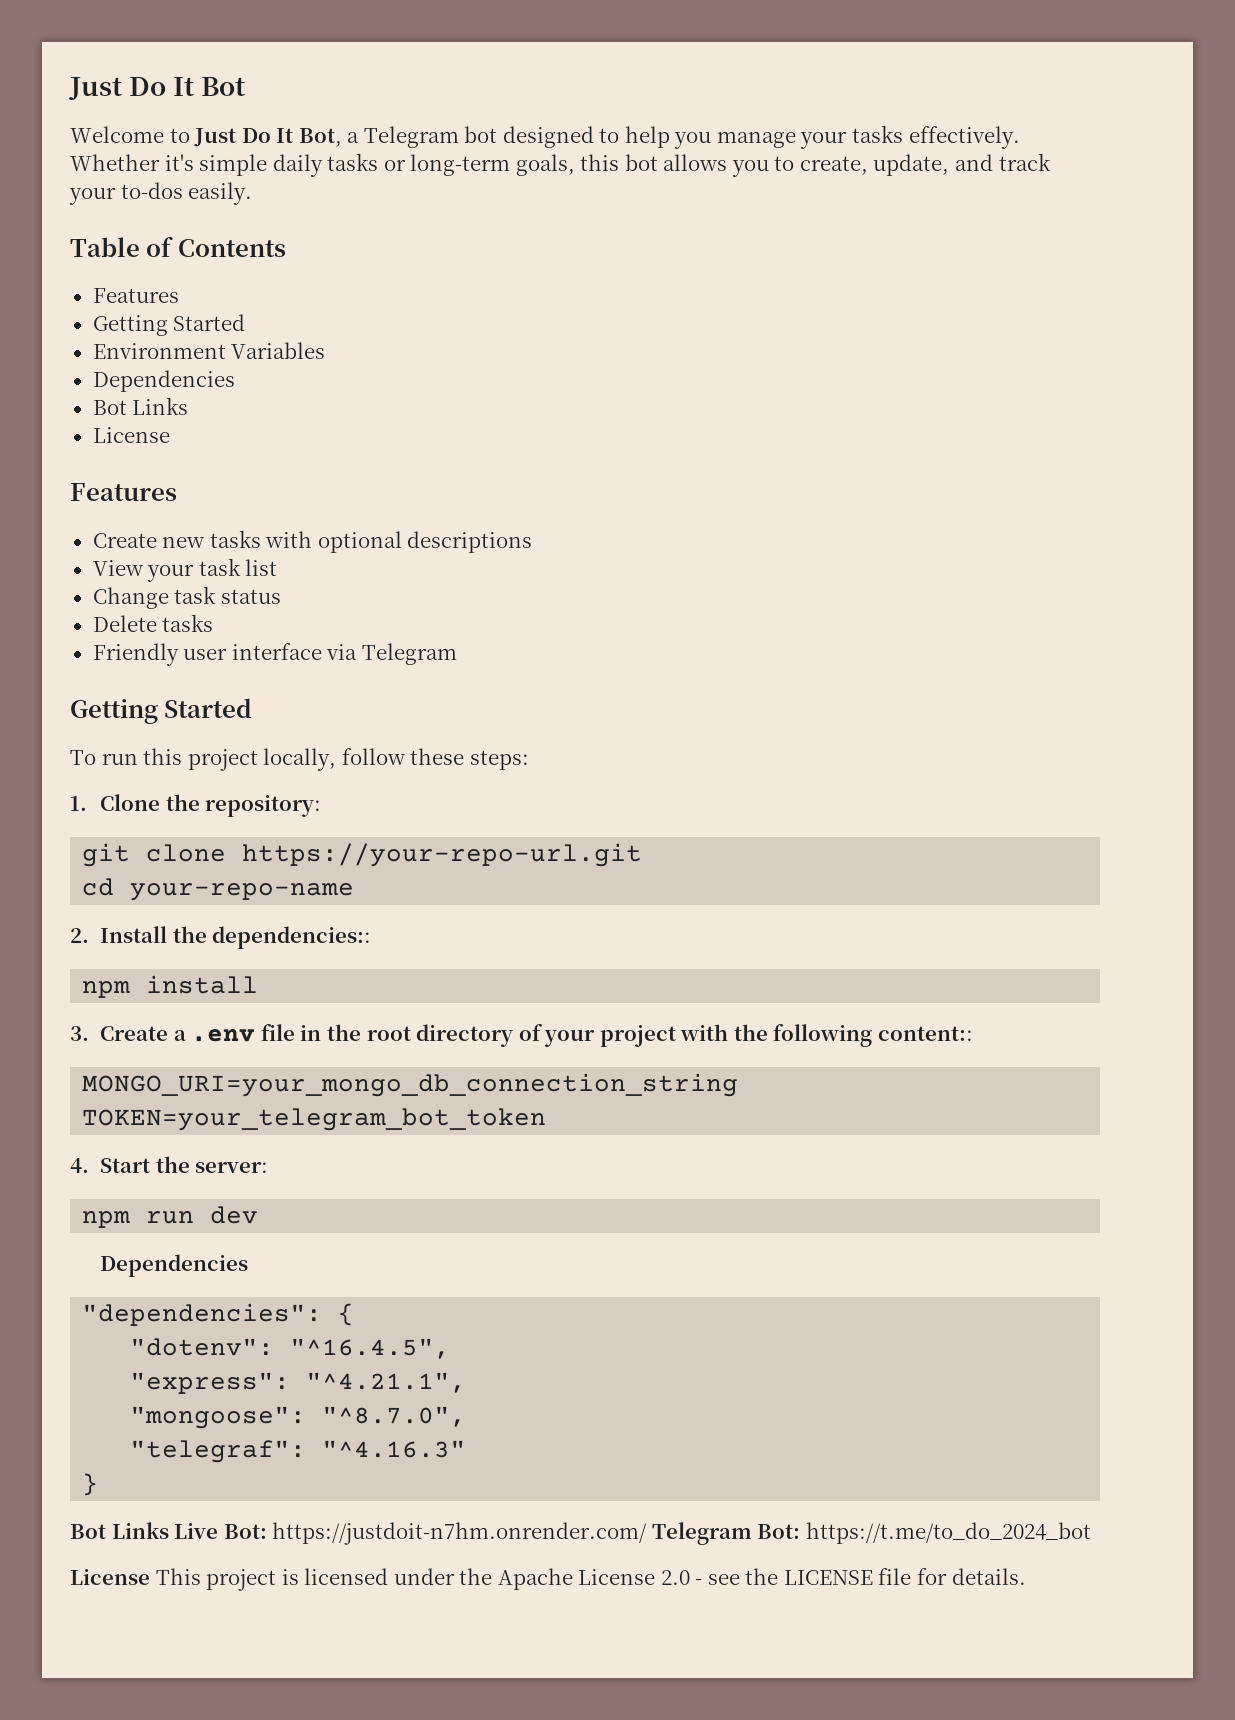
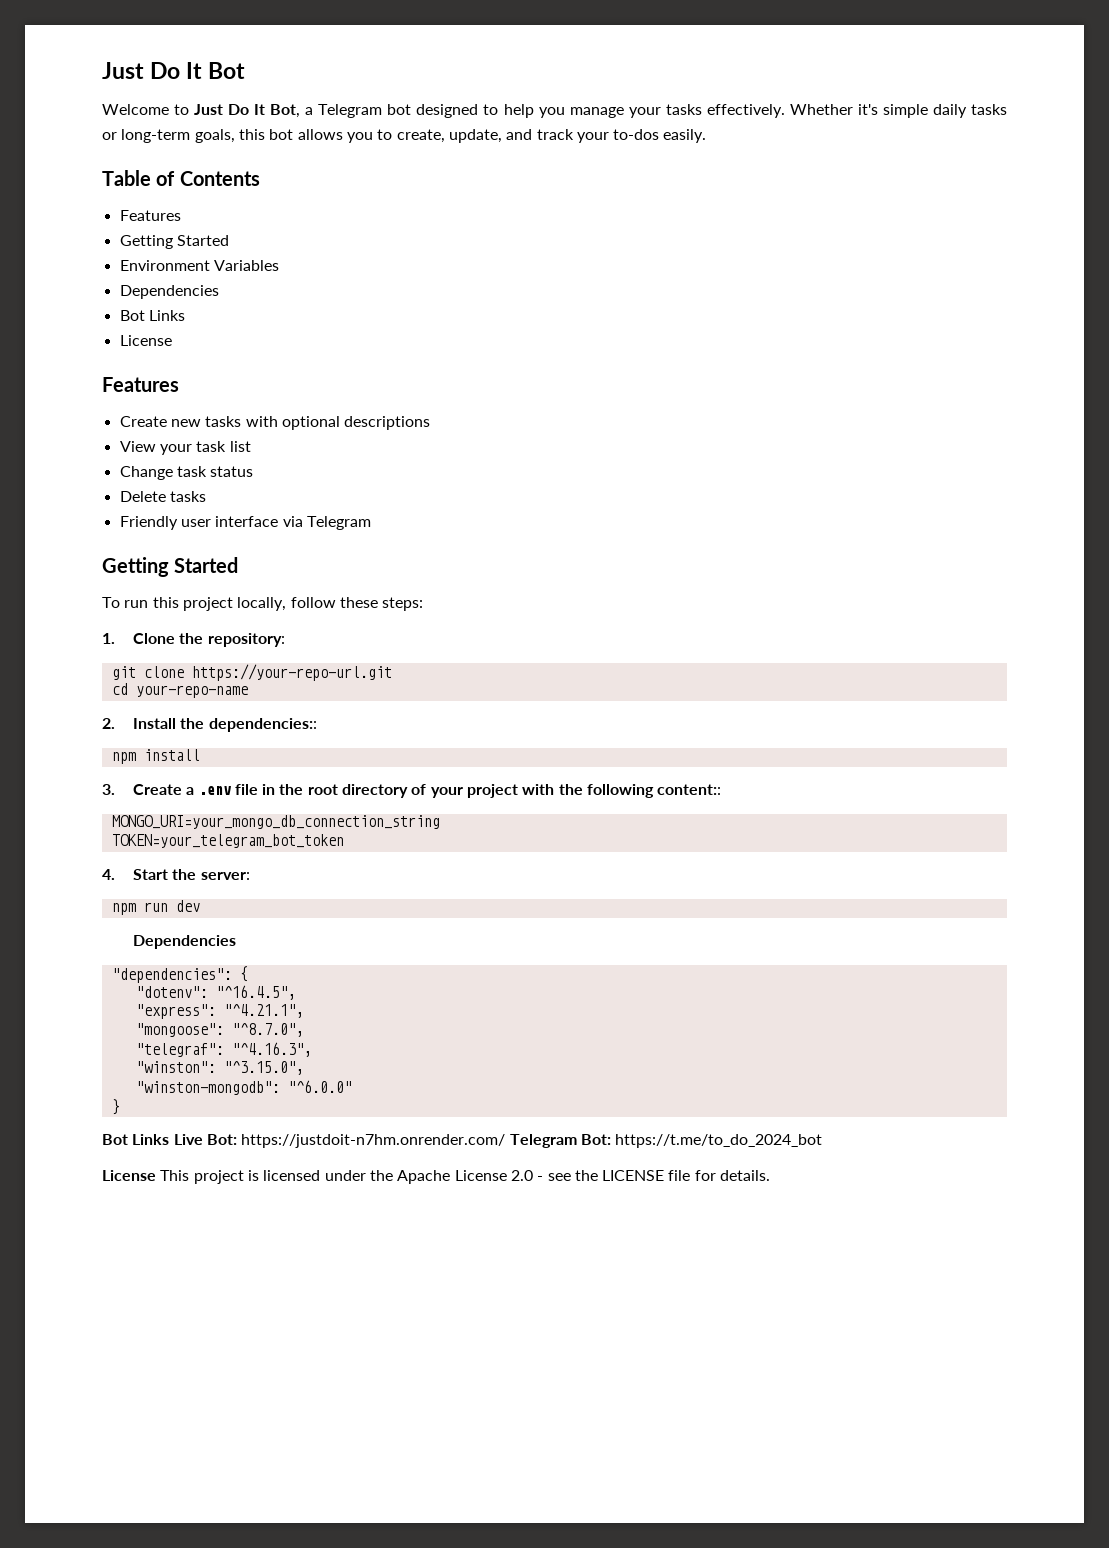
- "telegraf": "^4.16.3"
+ "telegraf": "^4.16.3",
+ "winston": "^3.15.0",
+ "winston-mongodb": "^6.0.0"

